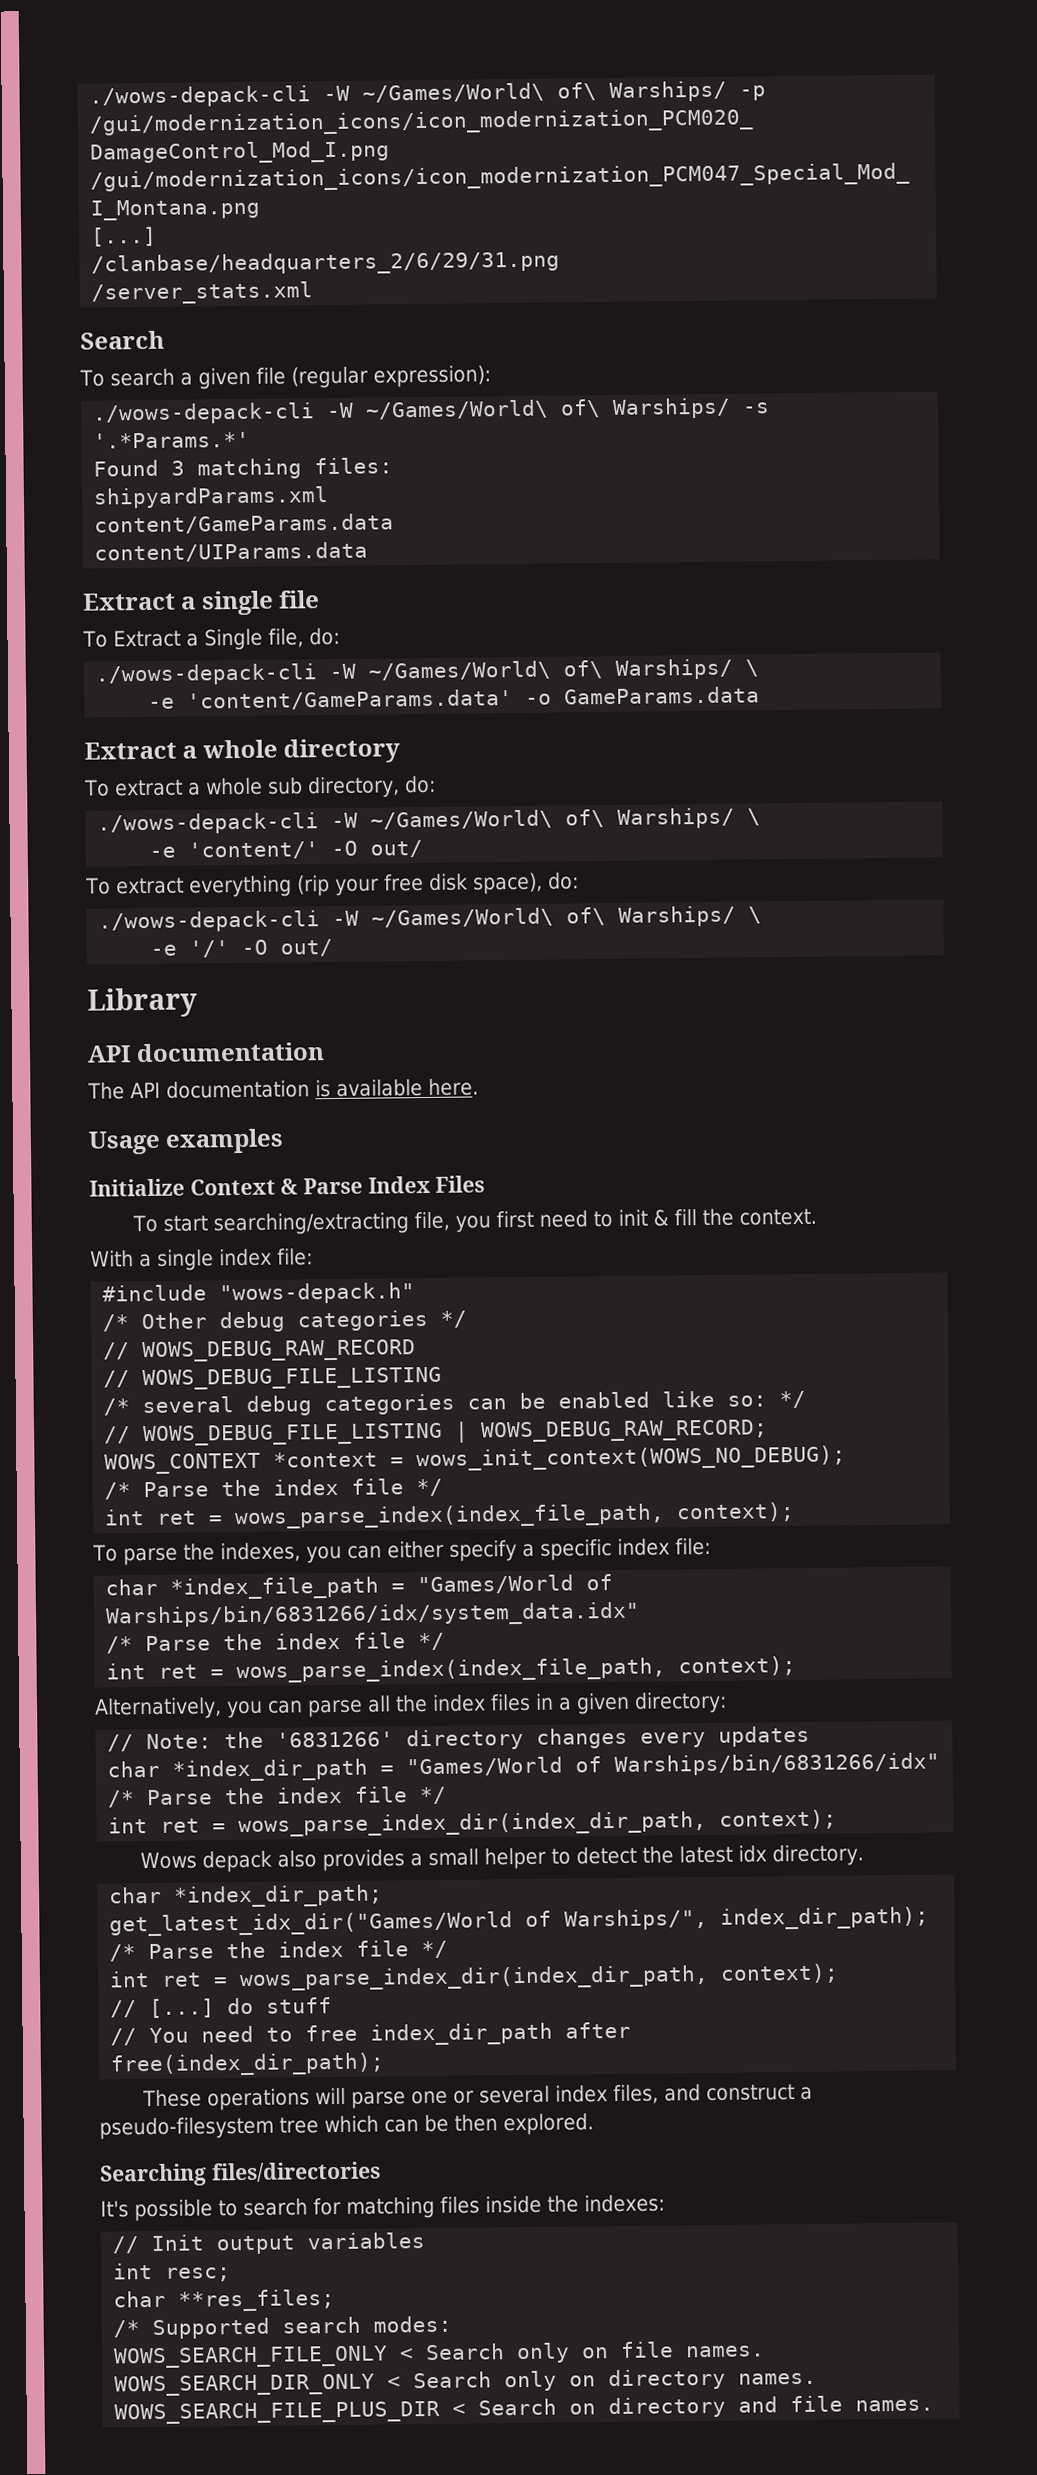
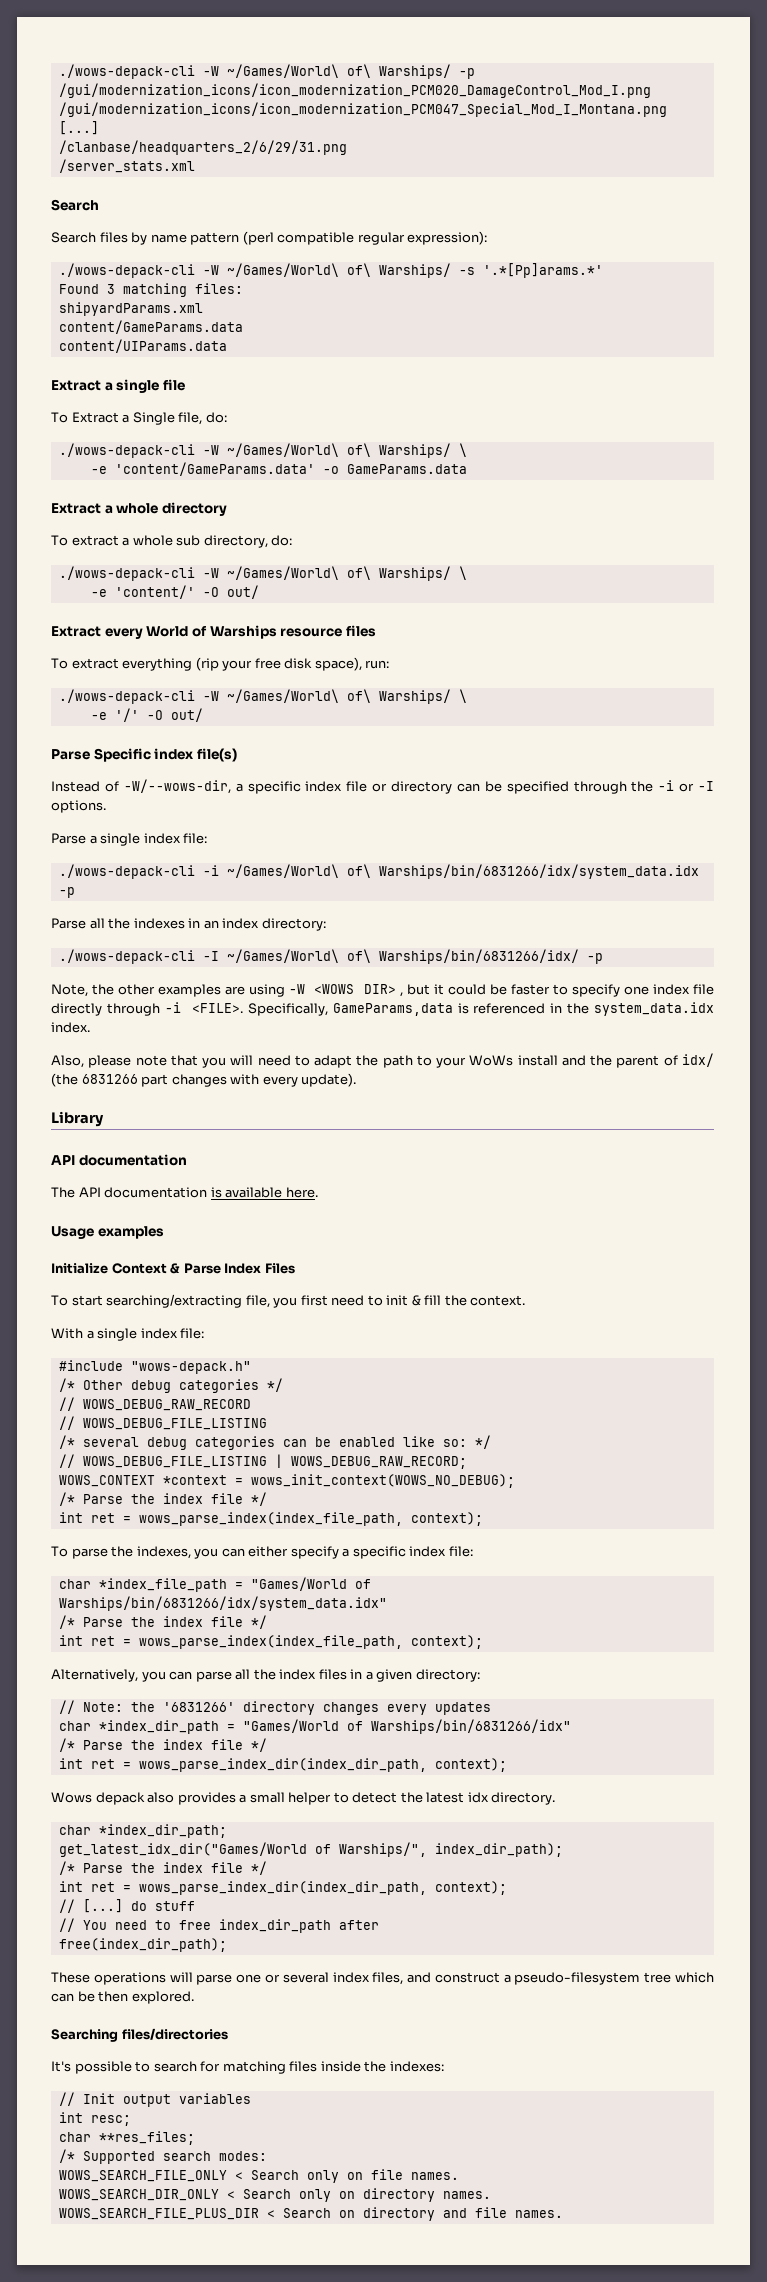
- To search a given file (regular expression):
+ Search files by name pattern (perl compatible regular expression):
- ./wows-depack-cli -W ~/Games/World\ of\ Warships/ -s '.*Params.*'
+ ./wows-depack-cli -W ~/Games/World\ of\ Warships/ -s '.*[Pp]arams.*'
+ Extract every World of Warships resource files
- To extract everything (rip your free disk space), do:
+ To extract everything (rip your free disk space), run:
+ Parse Specific index file(s)
+ Instead of -W/--wows-dir, a specific index file or directory can be specified through the -i or -I options.
+ Parse a single index file:
+ ./wows-depack-cli -i ~/Games/World\ of\ Warships/bin/6831266/idx/system_data.idx -p
+ Parse all the indexes in an index directory:
+ ./wows-depack-cli -I ~/Games/World\ of\ Warships/bin/6831266/idx/ -p
+ Note, the other examples are using -W <WOWS DIR> , but it could be faster to specify one index file directly through -i <FILE>. Specifically, GameParams,data is referenced in the system_data.idx index.
+ Also, please note that you will need to adapt the path to your WoWs install and the parent of idx/ (the 6831266 part changes with every update).

